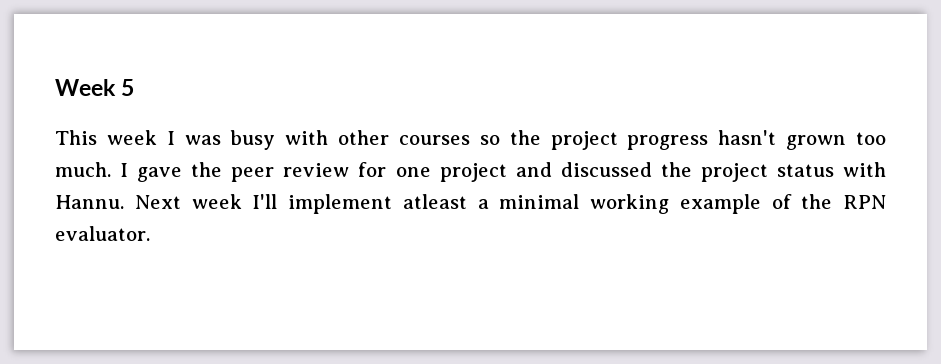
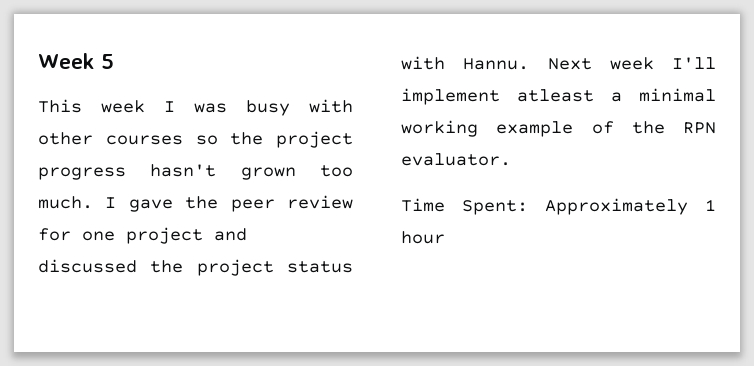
+ Time Spent: Approximately 1 hour

